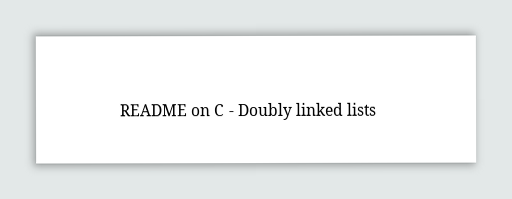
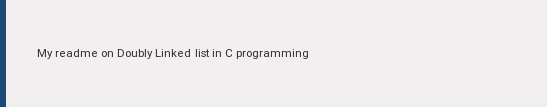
- README on C - Doubly linked lists
+ My readme on Doubly Linked list in C programming

